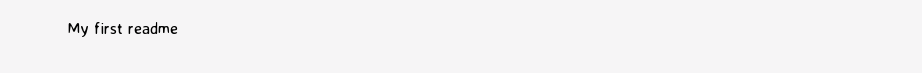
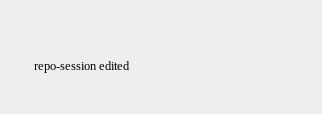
- My first readme
+ repo-session edited

